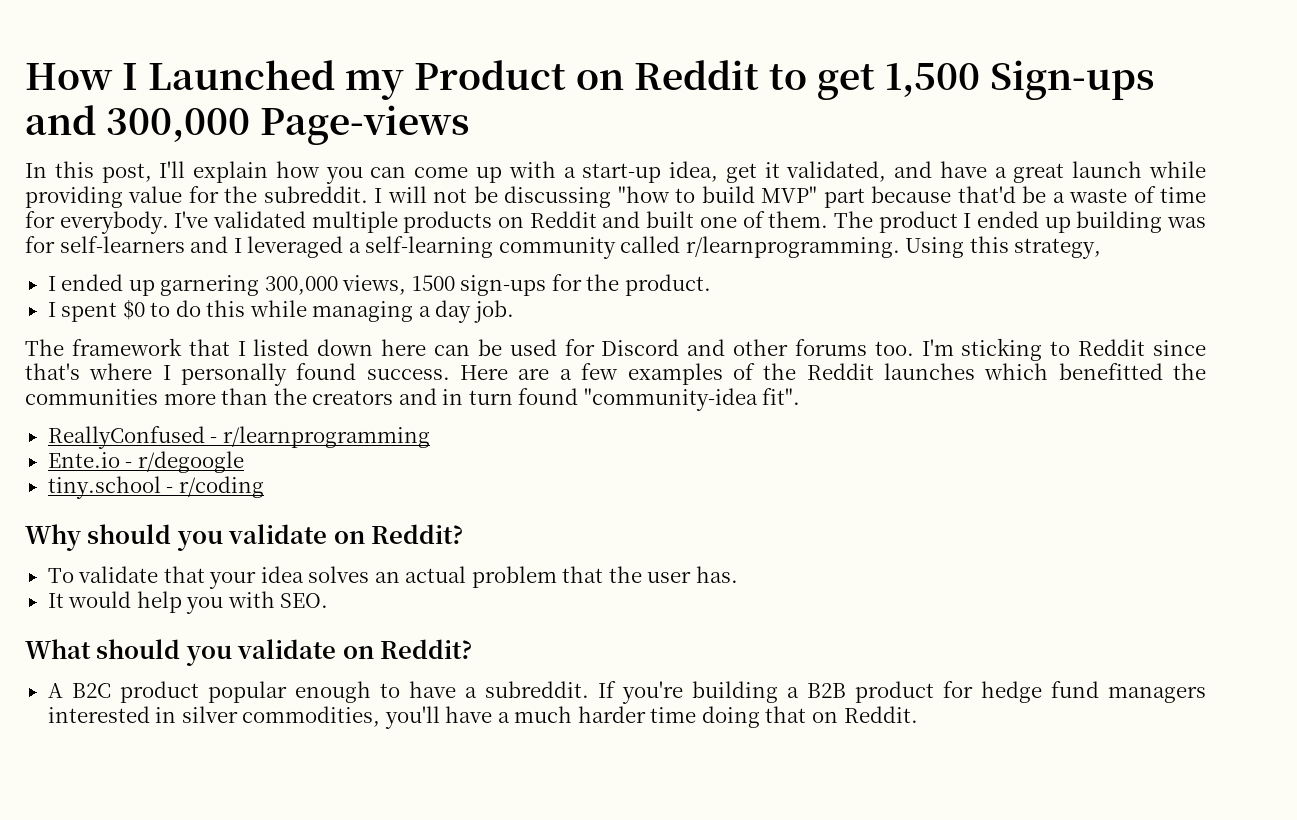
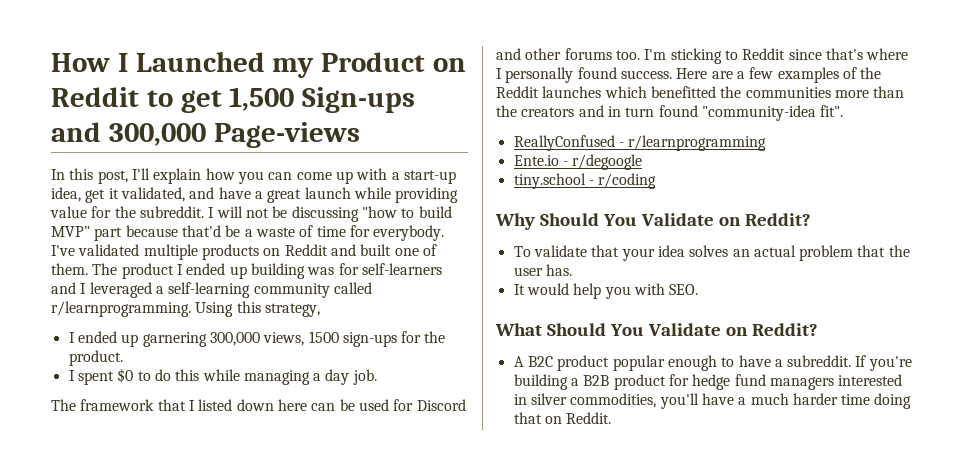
- Why should you validate on Reddit?
+ Why Should You Validate on Reddit?
- What should you validate on Reddit?
+ What Should You Validate on Reddit?

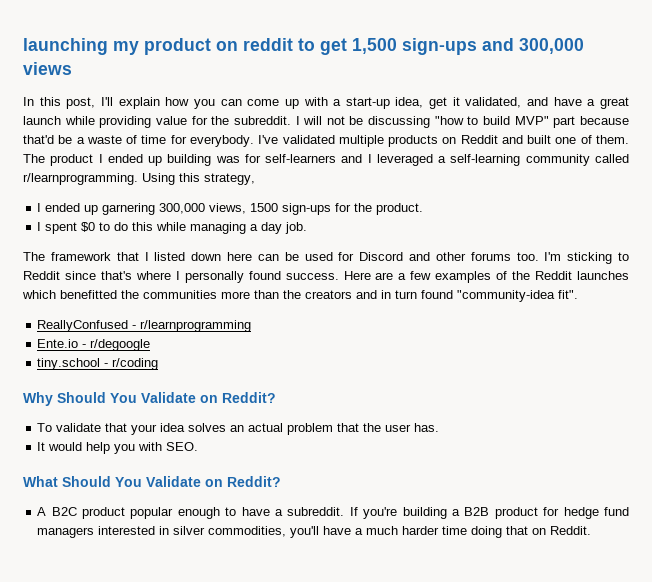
- How I Launched my Product on Reddit to get 1,500 Sign-ups and 300,000 Page-views
+ launching my product on reddit to get 1,500 sign-ups and 300,000 views

